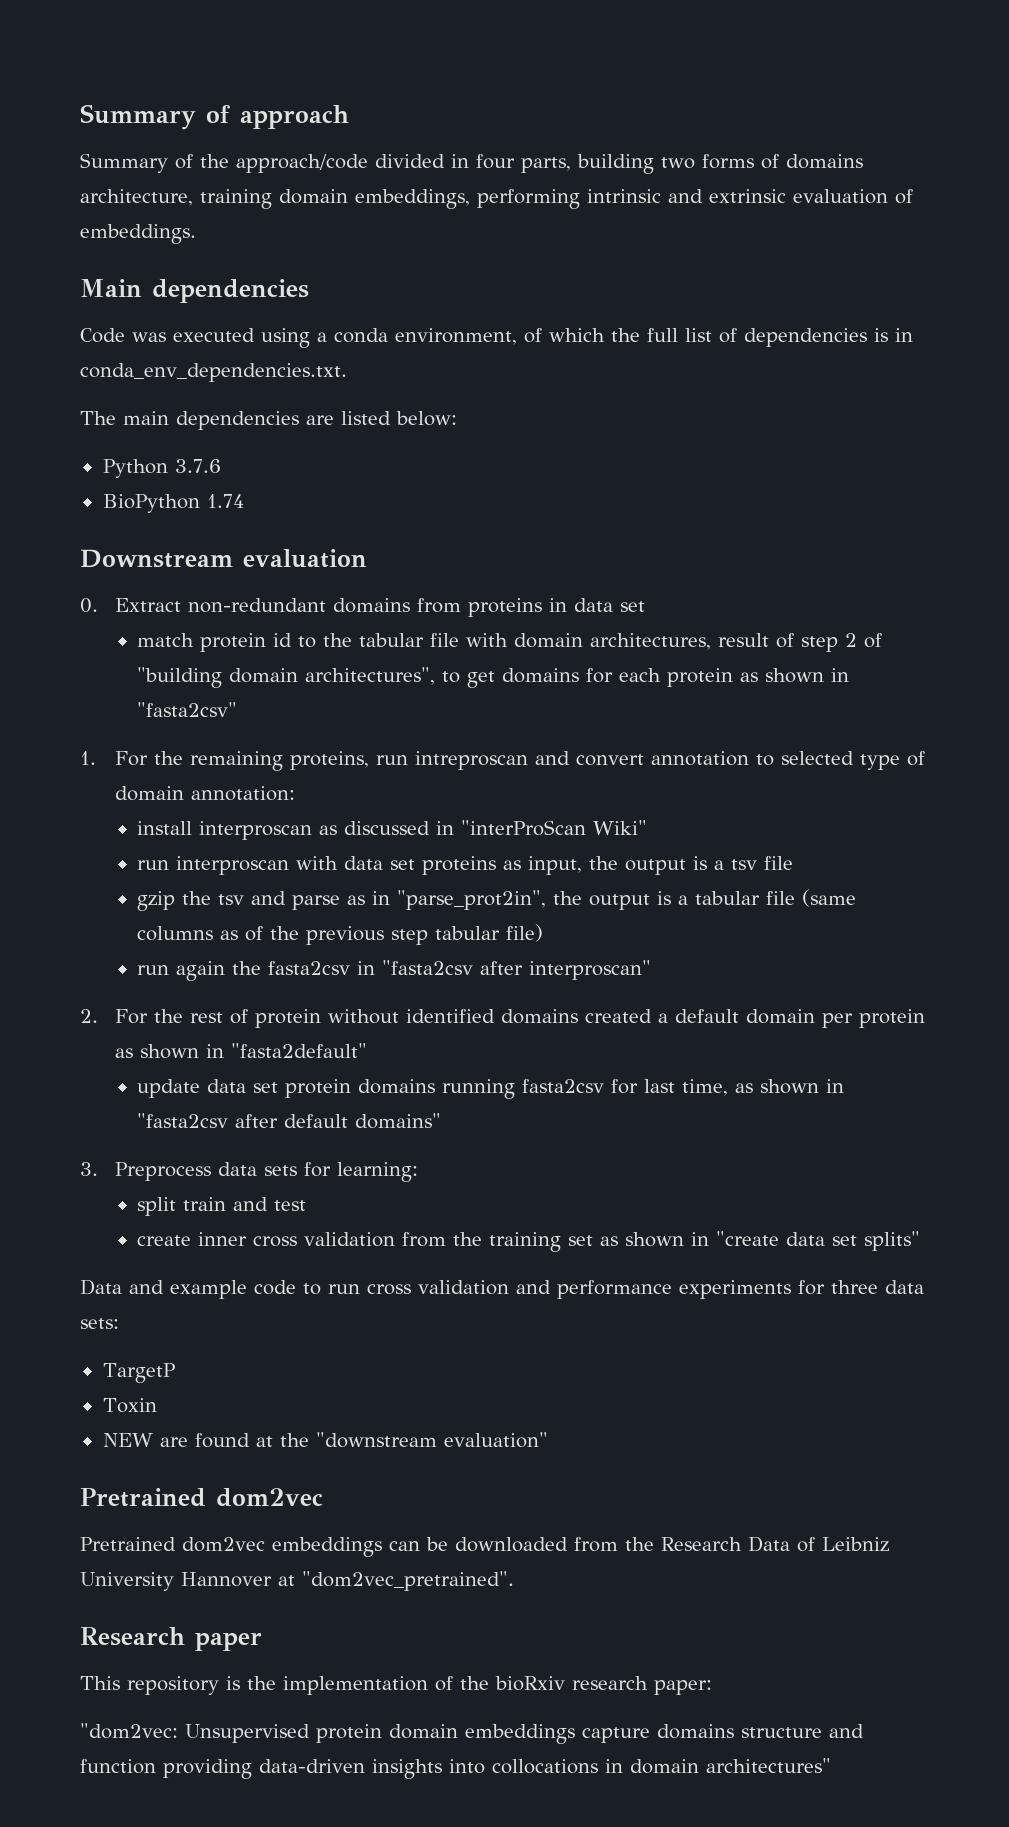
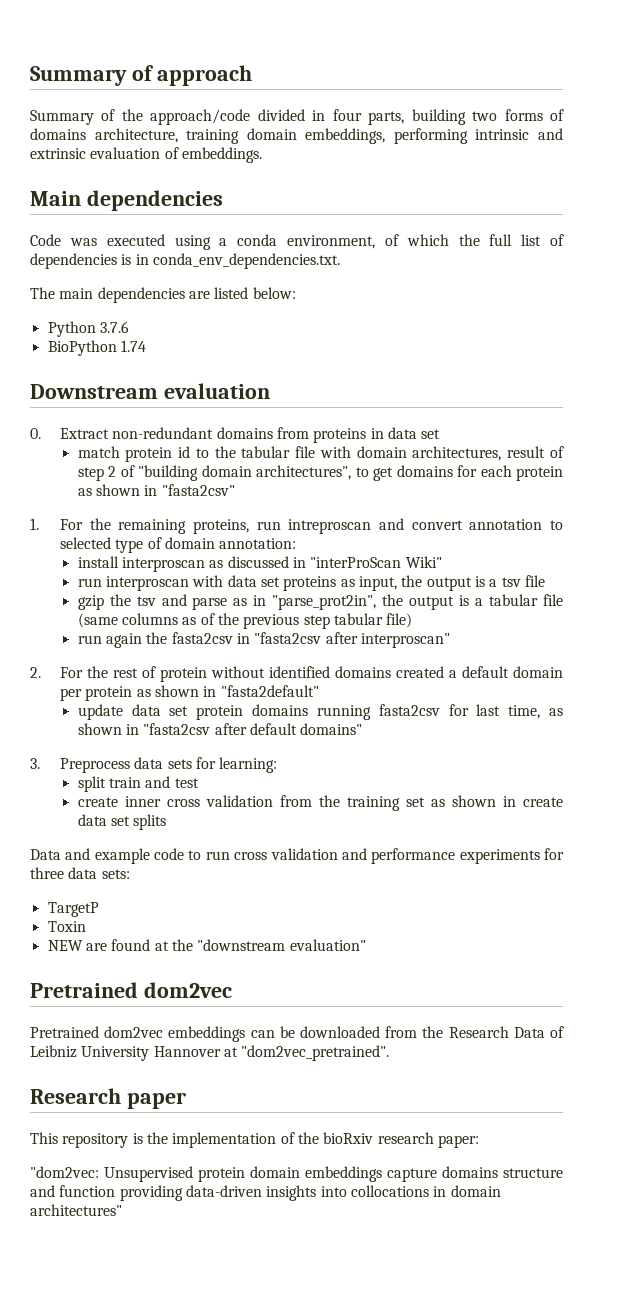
- create inner cross validation from the training set as shown in "create data set splits"
+ create inner cross validation from the training set as shown in create data set splits

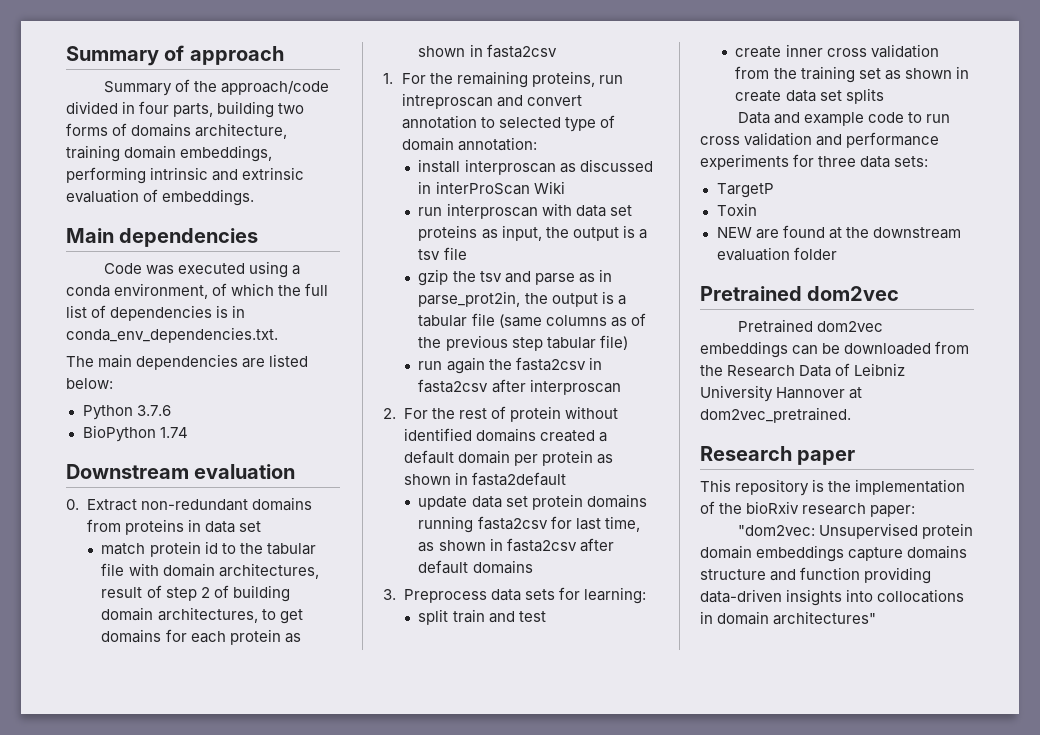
- match protein id to the tabular file with domain architectures, result of step 2 of "building domain architectures", to get domains for each protein as shown in "fasta2csv"
+ match protein id to the tabular file with domain architectures, result of step 2 of building domain architectures, to get domains for each protein as shown in fasta2csv
- install interproscan as discussed in "interProScan Wiki"
+ install interproscan as discussed in interProScan Wiki
- gzip the tsv and parse as in "parse_prot2in", the output is a tabular file (same columns as of the previous step tabular file)
+ gzip the tsv and parse as in parse_prot2in, the output is a tabular file (same columns as of the previous step tabular file)
- run again the fasta2csv in "fasta2csv after interproscan"
+ run again the fasta2csv in fasta2csv after interproscan
- 2. For the rest of protein without identified domains created a default domain per protein as shown in "fasta2default"
+ 2. For the rest of protein without identified domains created a default domain per protein as shown in fasta2default
- update data set protein domains running fasta2csv for last time, as shown in "fasta2csv after default domains"
+ update data set protein domains running fasta2csv for last time, as shown in fasta2csv after default domains
- NEW are found at the "downstream evaluation"
+ NEW are found at the downstream evaluation folder
- Pretrained dom2vec embeddings can be downloaded from the Research Data of Leibniz University Hannover at "dom2vec_pretrained".
+ Pretrained dom2vec embeddings can be downloaded from the Research Data of Leibniz University Hannover at dom2vec_pretrained.

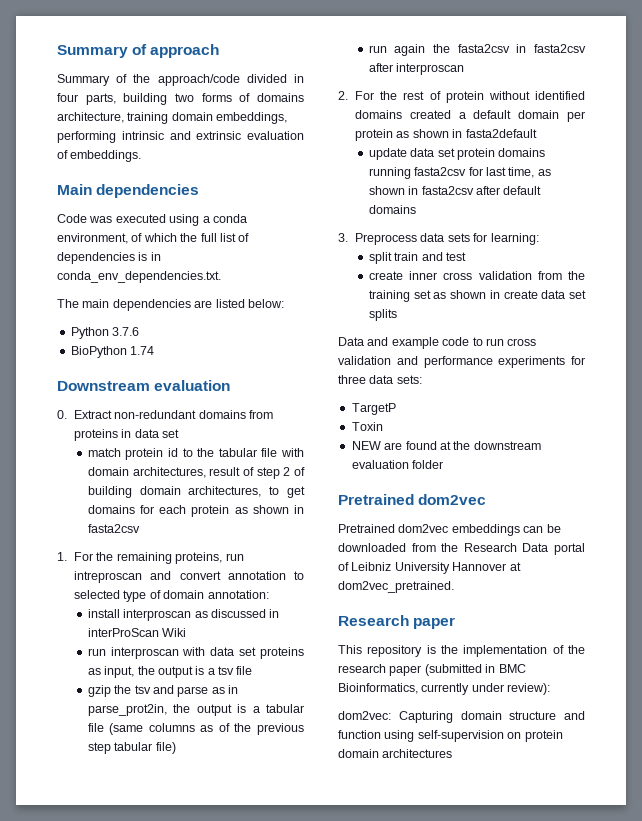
- Pretrained dom2vec embeddings can be downloaded from the Research Data of Leibniz University Hannover at dom2vec_pretrained.
+ Pretrained dom2vec embeddings can be downloaded from the Research Data portal of Leibniz University Hannover at dom2vec_pretrained.
- This repository is the implementation of the bioRxiv research paper:
- "dom2vec: Unsupervised protein domain embeddings capture domains structure and function providing data-driven insights into collocations in domain architectures"
+ This repository is the implementation of the research paper (submitted in BMC Bioinformatics, currently under review):
+ dom2vec: Capturing domain structure and function using self-supervision on protein domain architectures

